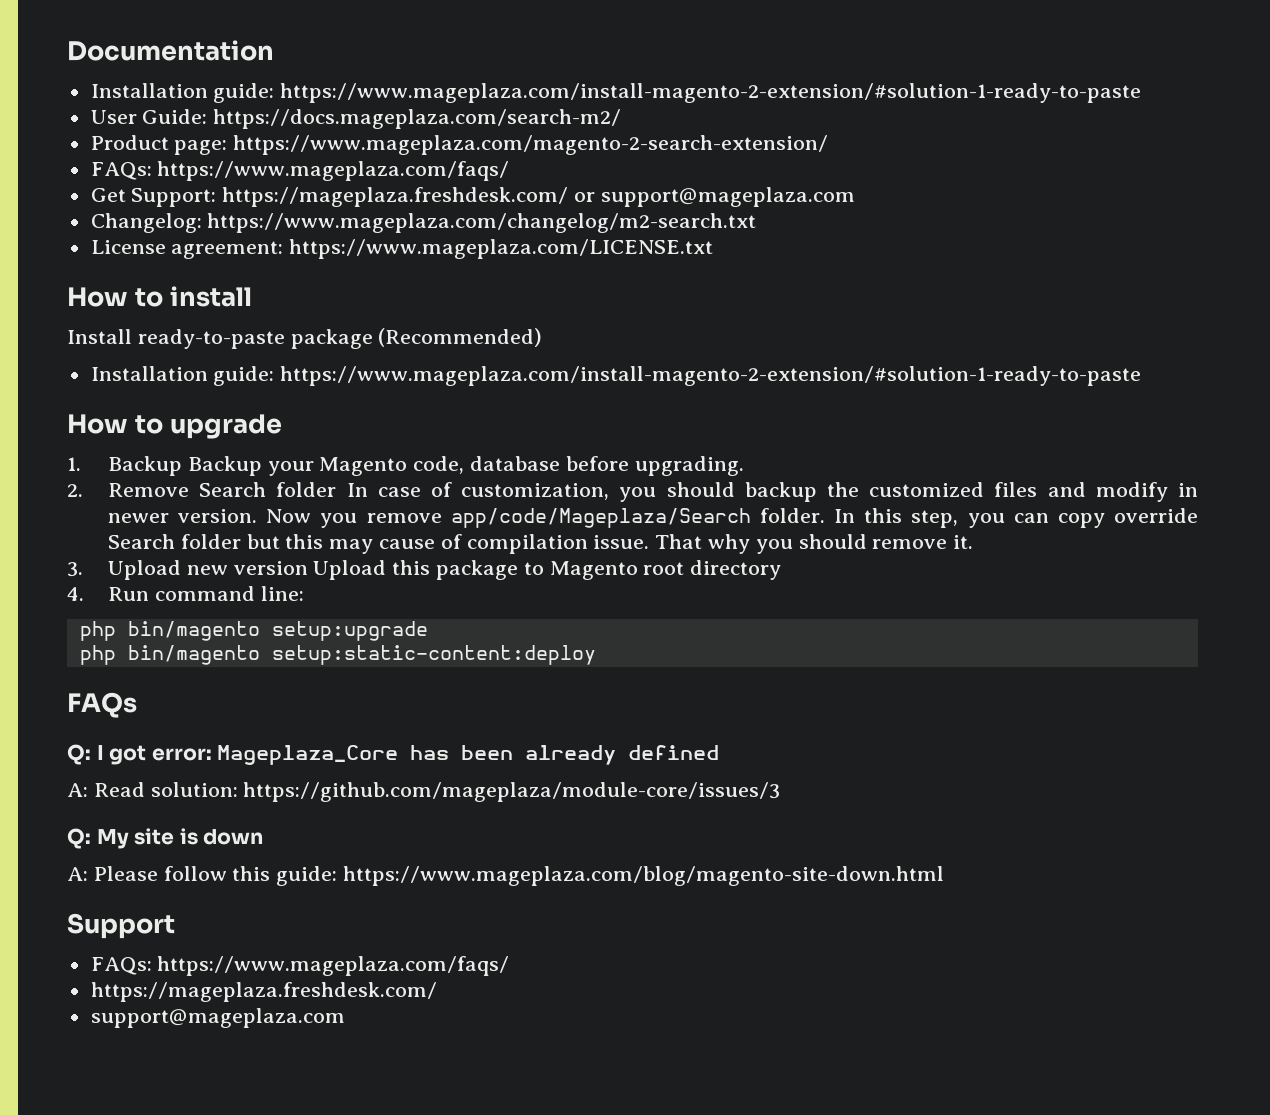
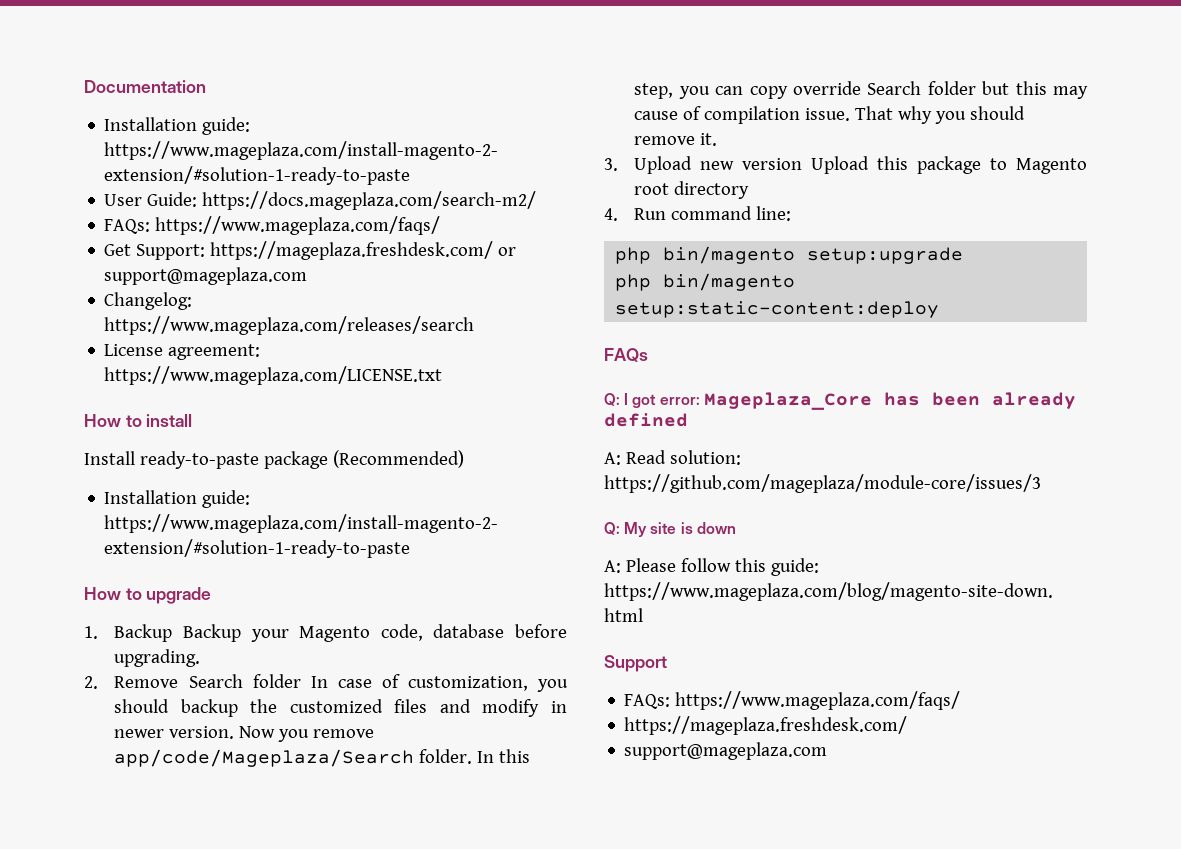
- Product page: https://www.mageplaza.com/magento-2-search-extension/
- Changelog: https://www.mageplaza.com/changelog/m2-search.txt
+ Changelog: https://www.mageplaza.com/releases/search

